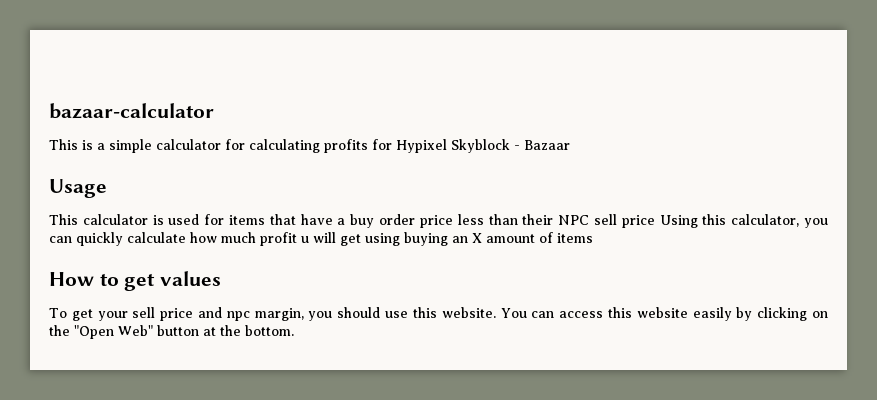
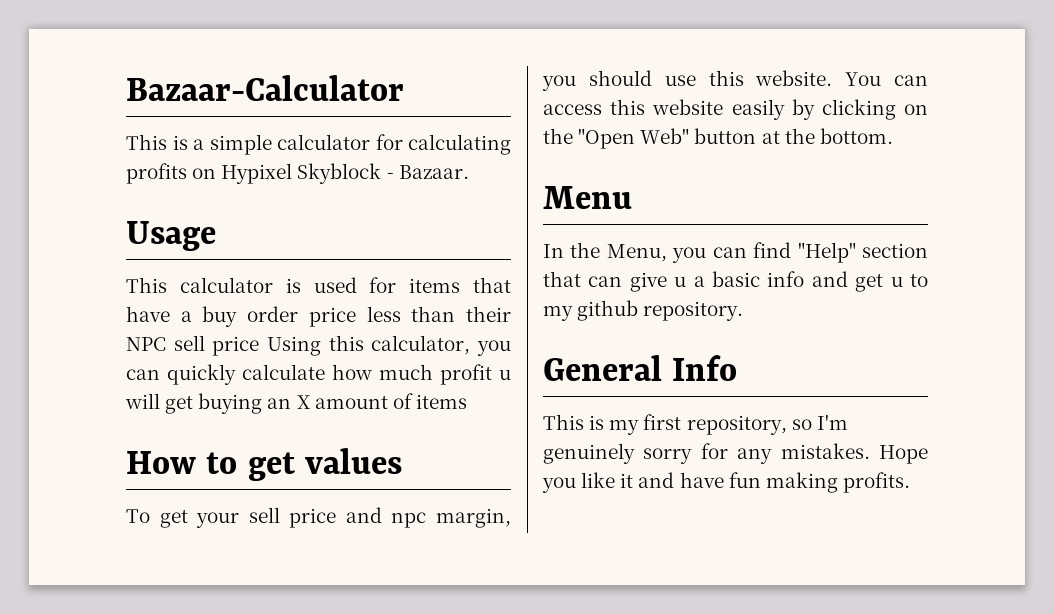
- bazaar-calculator
+ Bazaar-Calculator
- This is a simple calculator for calculating profits for Hypixel Skyblock - Bazaar
+ This is a simple calculator for calculating profits on Hypixel Skyblock - Bazaar.
- This calculator is used for items that have a buy order price less than their NPC sell price Using this calculator, you can quickly calculate how much profit u will get using buying an X amount of items
+ This calculator is used for items that have a buy order price less than their NPC sell price Using this calculator, you can quickly calculate how much profit u will get buying an X amount of items
+ Menu
+ In the Menu, you can find "Help" section that can give u a basic info and get u to my github repository.
+ General Info
+ This is my first repository, so I'm genuinely sorry for any mistakes. Hope you like it and have fun making profits.

